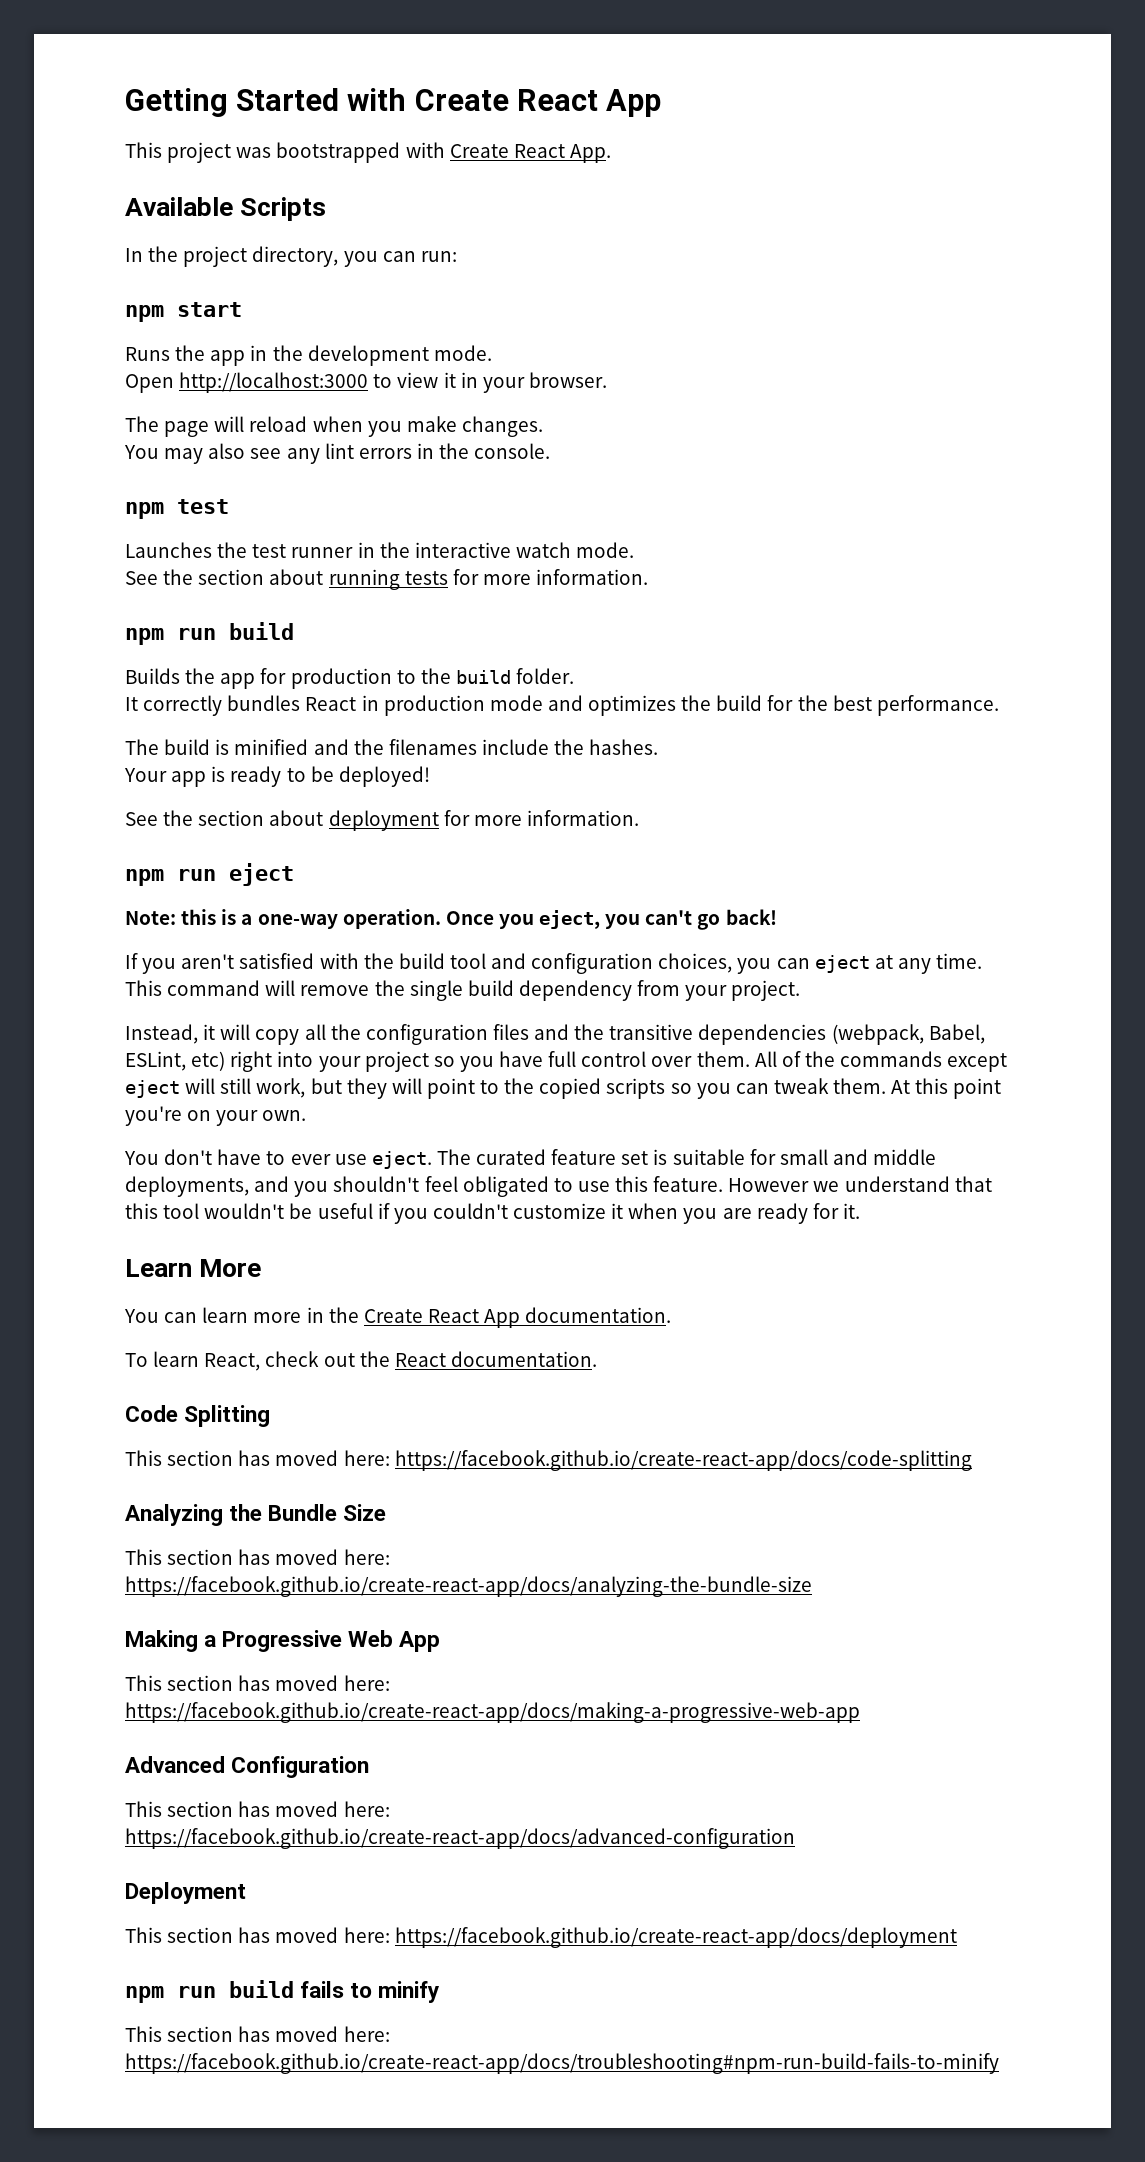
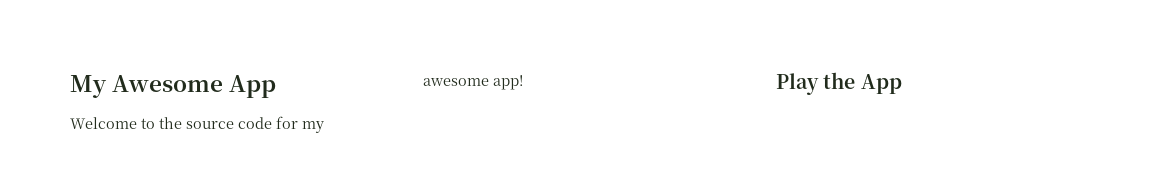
- Getting Started with Create React App
- This project was bootstrapped with Create React App.
- Available Scripts
- In the project directory, you can run:
- npm start
- Runs the app in the development mode.
- Open http://localhost:3000 to view it in your browser.
- The page will reload when you make changes.
- You may also see any lint errors in the console.
- npm test
- Launches the test runner in the interactive watch mode.
- See the section about running tests for more information.
- npm run build
- Builds the app for production to the build folder.
- It correctly bundles React in production mode and optimizes the build for the best performance.
- The build is minified and the filenames include the hashes.
- Your app is ready to be deployed!
- See the section about deployment for more information.
- npm run eject
- Note: this is a one-way operation. Once you eject, you can't go back!
- If you aren't satisfied with the build tool and configuration choices, you can eject at any time. This command will remove the single build dependency from your project.
- Instead, it will copy all the configuration files and the transitive dependencies (webpack, Babel, ESLint, etc) right into your project so you have full control over them. All of the commands except eject will still work, but they will point to the copied scripts so you can tweak them. At this point you're on your own.
- You don't have to ever use eject. The curated feature set is suitable for small and middle deployments, and you shouldn't feel obligated to use this feature. However we understand that this tool wouldn't be useful if you couldn't customize it when you are ready for it.
- Learn More
- You can learn more in the Create React App documentation.
- To learn React, check out the React documentation.
- Code Splitting
- This section has moved here: https://facebook.github.io/create-react-app/docs/code-splitting
- Analyzing the Bundle Size
- This section has moved here: https://facebook.github.io/create-react-app/docs/analyzing-the-bundle-size
- Making a Progressive Web App
- This section has moved here: https://facebook.github.io/create-react-app/docs/making-a-progressive-web-app
- Advanced Configuration
- This section has moved here: https://facebook.github.io/create-react-app/docs/advanced-configuration
- Deployment
- This section has moved here: https://facebook.github.io/create-react-app/docs/deployment
- npm run build fails to minify
- This section has moved here: https://facebook.github.io/create-react-app/docs/troubleshooting#npm-run-build-fails-to-minify
+ My Awesome App
+ Welcome to the source code for my awesome app!
+ Play the App

